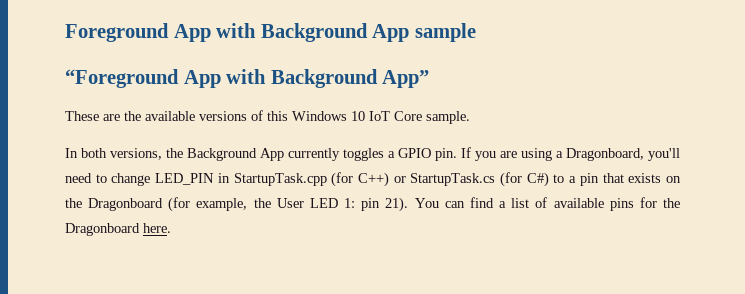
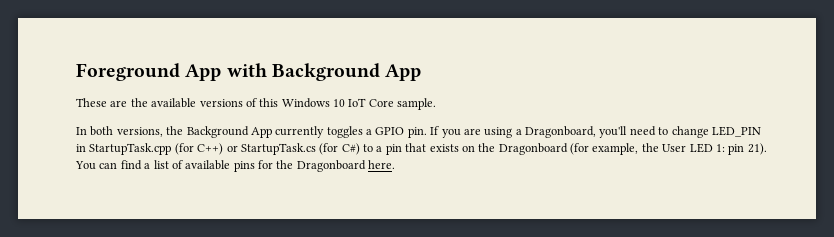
- Foreground App with Background App sample
- “Foreground App with Background App”
+ Foreground App with Background App

